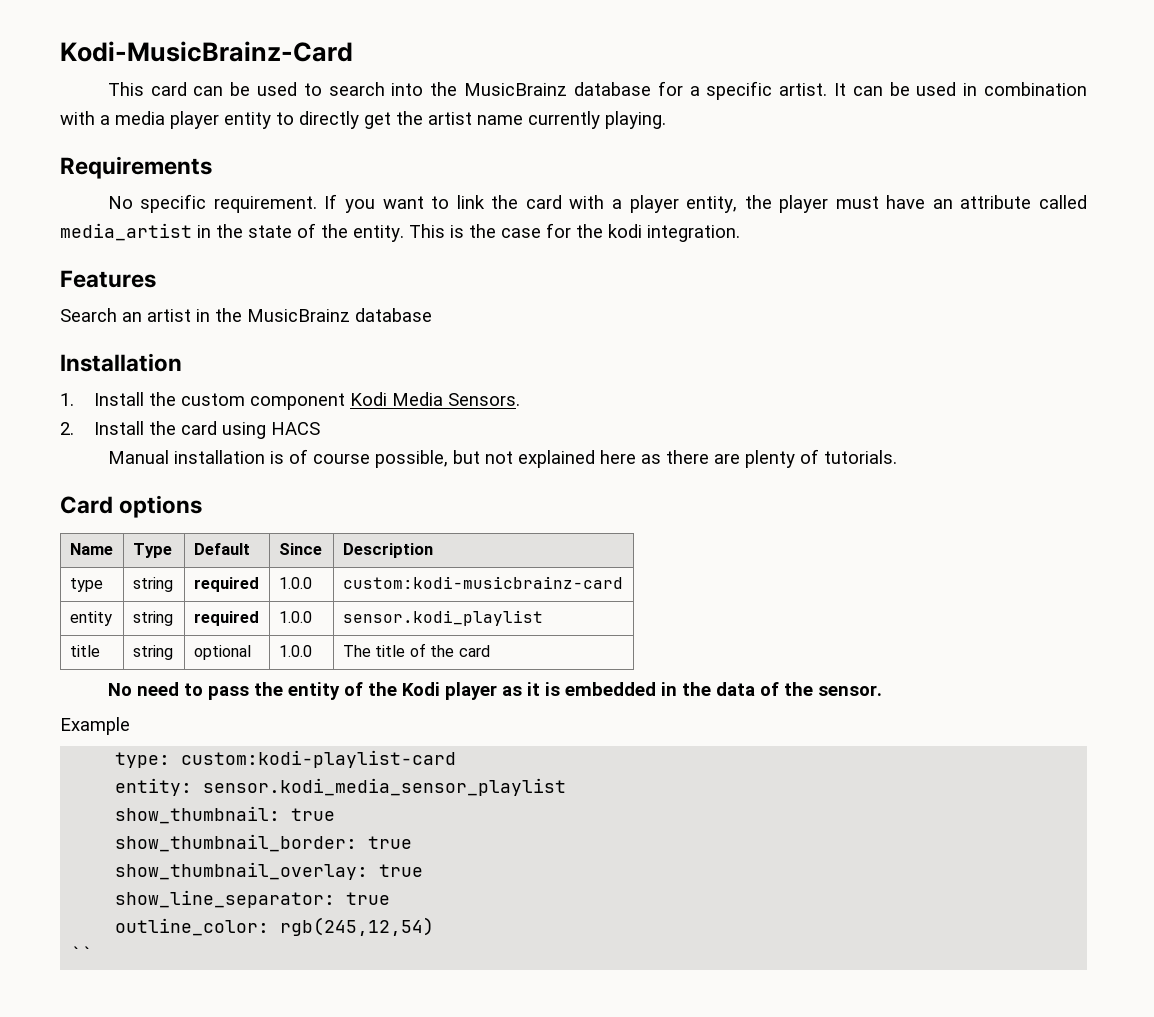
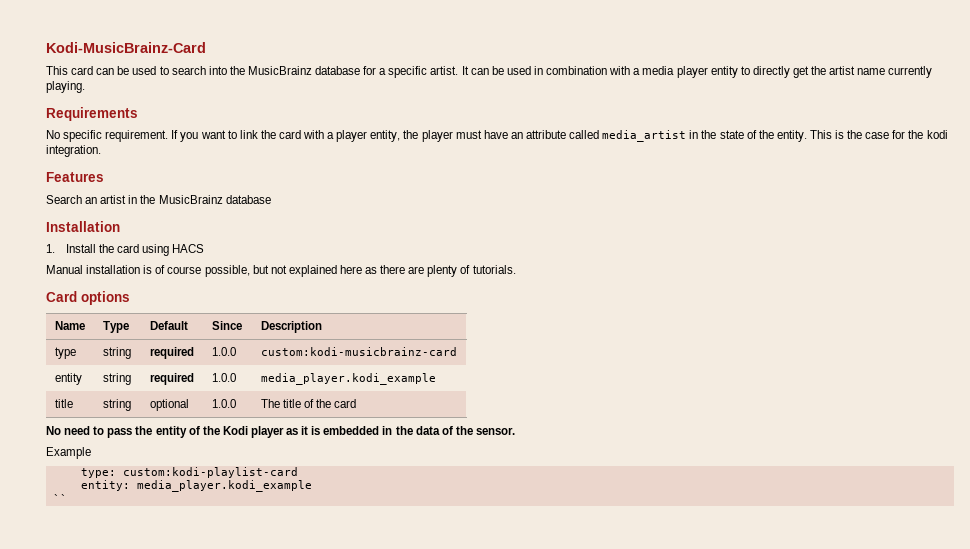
- 1. Install the custom component Kodi Media Sensors.
- 2. Install the card using HACS
+ 1. Install the card using HACS
- entity | string | required | 1.0.0 | sensor.kodi_playlist
+ entity | string | required | 1.0.0 | media_player.kodi_example
- entity: sensor.kodi_media_sensor_playlist
- show_thumbnail: true
- show_thumbnail_border: true
- show_thumbnail_overlay: true
- show_line_separator: true
- outline_color: rgb(245,12,54)
+ entity: media_player.kodi_example

